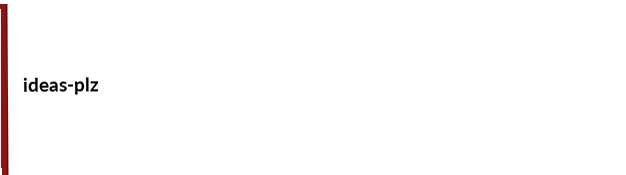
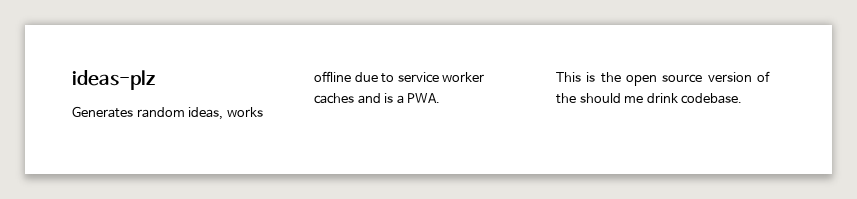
+ Generates random ideas, works offline due to service worker caches and is a PWA.
+ This is the open source version of the should me drink codebase.

